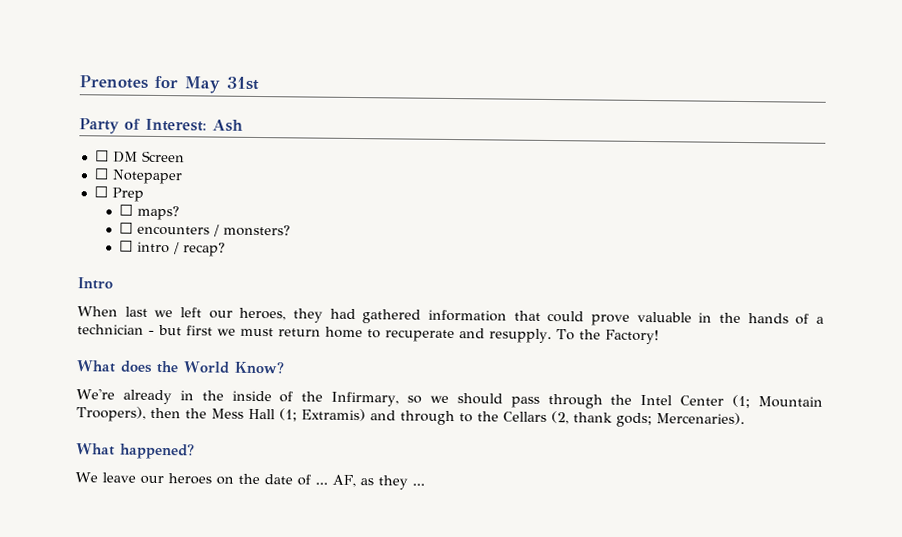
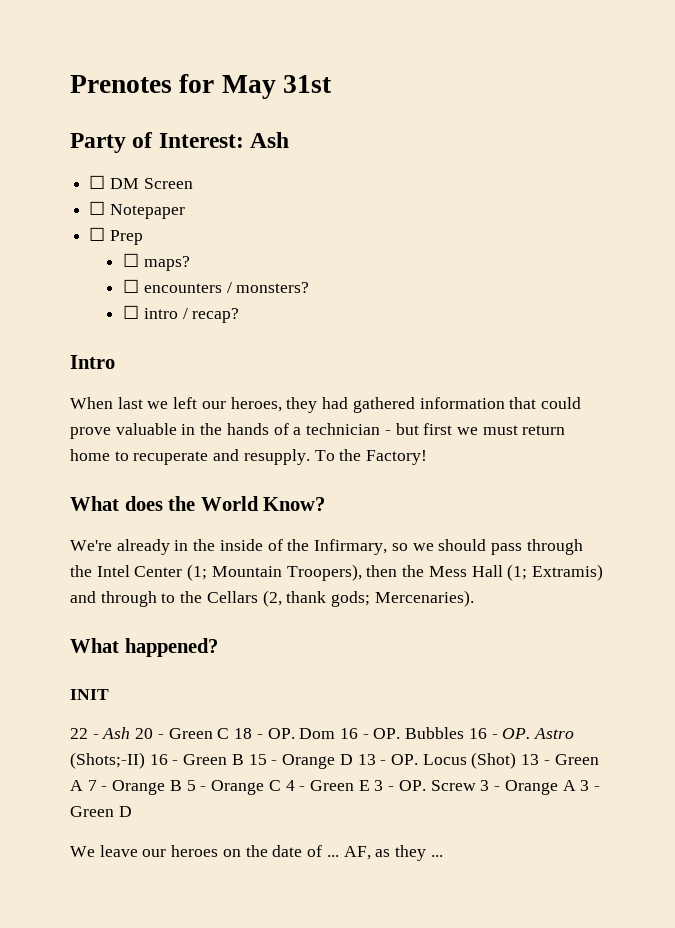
+ INIT
+ 22 - Ash 20 - Green C 18 - OP. Dom 16 - OP. Bubbles 16 - OP. Astro (Shots;-II) 16 - Green B 15 - Orange D 13 - OP. Locus (Shot) 13 - Green A 7 - Orange B 5 - Orange C 4 - Green E 3 - OP. Screw 3 - Orange A 3 - Green D

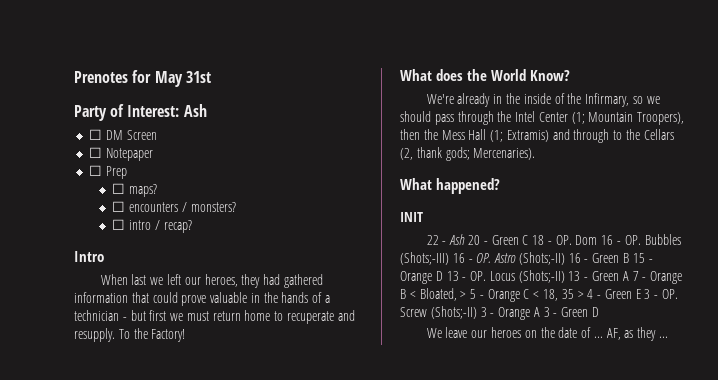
- 22 - Ash 20 - Green C 18 - OP. Dom 16 - OP. Bubbles 16 - OP. Astro (Shots;-II) 16 - Green B 15 - Orange D 13 - OP. Locus (Shot) 13 - Green A 7 - Orange B 5 - Orange C 4 - Green E 3 - OP. Screw 3 - Orange A 3 - Green D
+ 22 - Ash 20 - Green C 18 - OP. Dom 16 - OP. Bubbles (Shots;-III) 16 - OP. Astro (Shots;-II) 16 - Green B 15 - Orange D 13 - OP. Locus (Shots;-II) 13 - Green A 7 - Orange B < Bloated, > 5 - Orange C < 18, 35 > 4 - Green E 3 - OP. Screw (Shots;-II) 3 - Orange A 3 - Green D

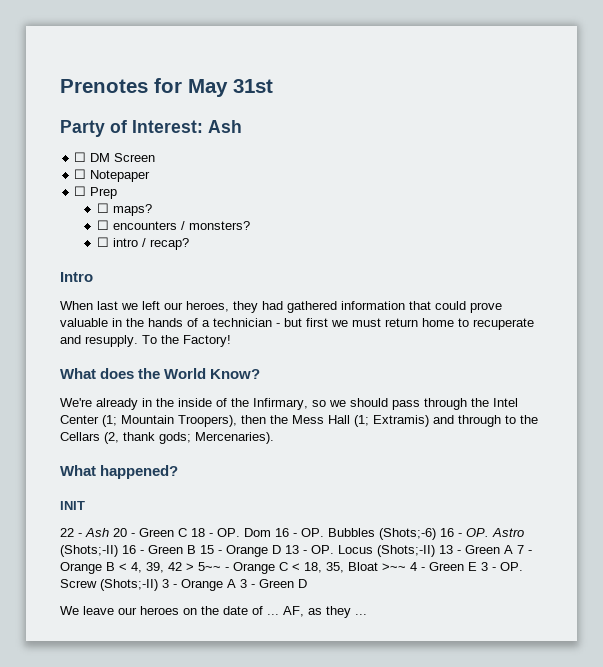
- 22 - Ash 20 - Green C 18 - OP. Dom 16 - OP. Bubbles (Shots;-III) 16 - OP. Astro (Shots;-II) 16 - Green B 15 - Orange D 13 - OP. Locus (Shots;-II) 13 - Green A 7 - Orange B < Bloated, > 5 - Orange C < 18, 35 > 4 - Green E 3 - OP. Screw (Shots;-II) 3 - Orange A 3 - Green D
+ 22 - Ash 20 - Green C 18 - OP. Dom 16 - OP. Bubbles (Shots;-6) 16 - OP. Astro (Shots;-II) 16 - Green B 15 - Orange D 13 - OP. Locus (Shots;-II) 13 - Green A 7 - Orange B < 4, 39, 42 > 5~~ - Orange C < 18, 35, Bloat >~~ 4 - Green E 3 - OP. Screw (Shots;-II) 3 - Orange A 3 - Green D

